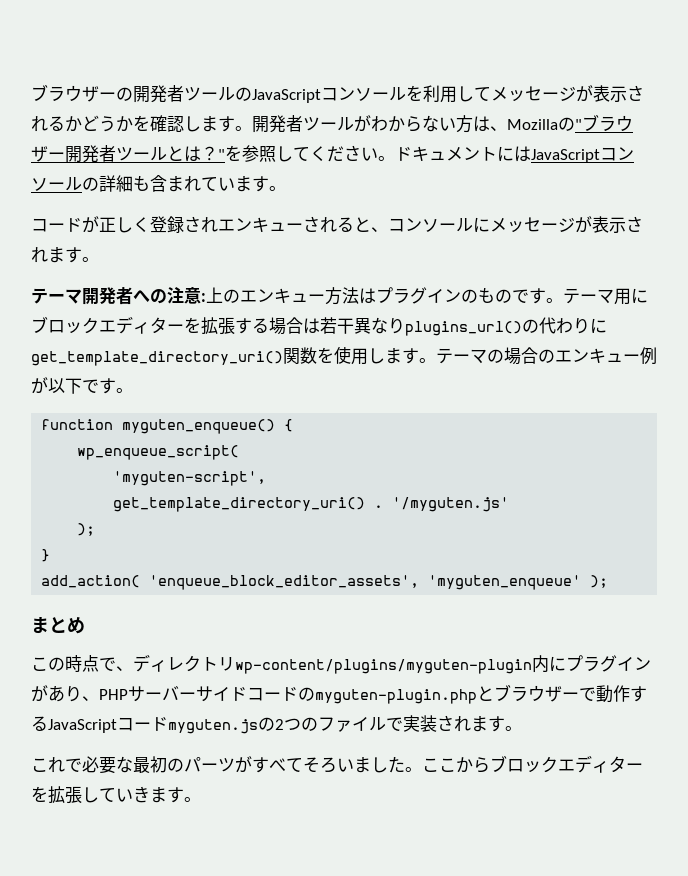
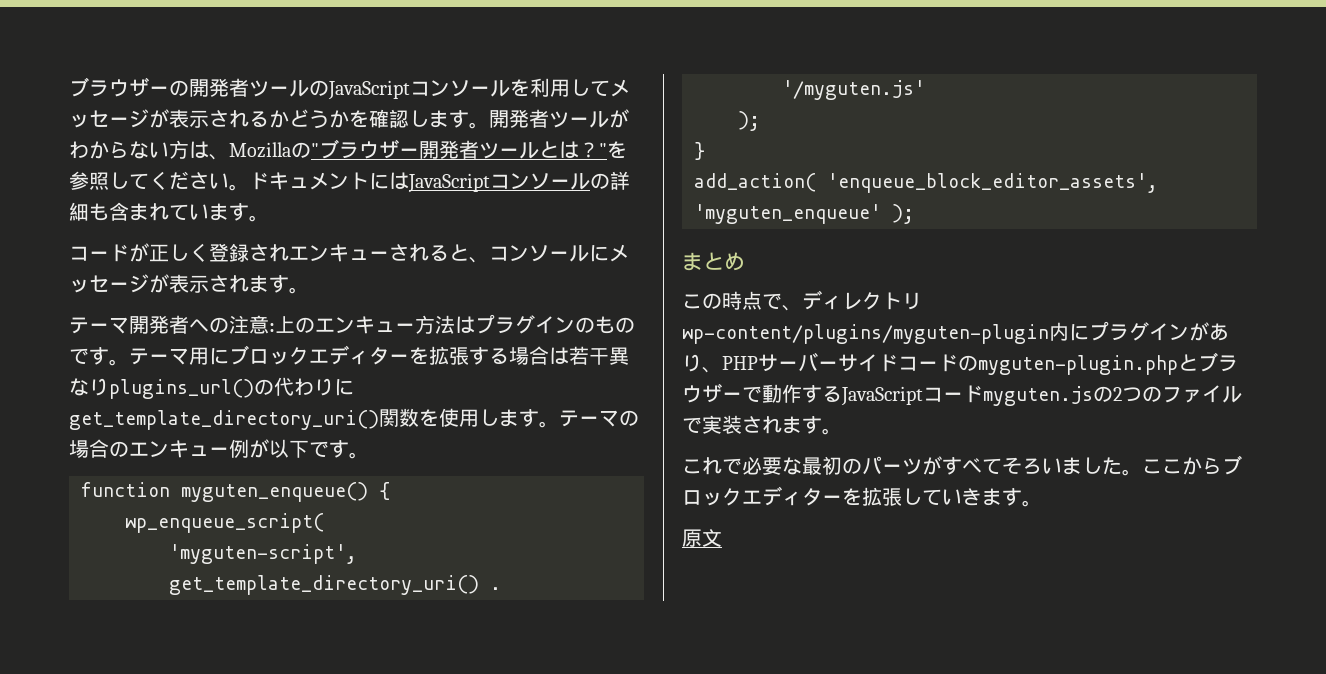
+ 原文

